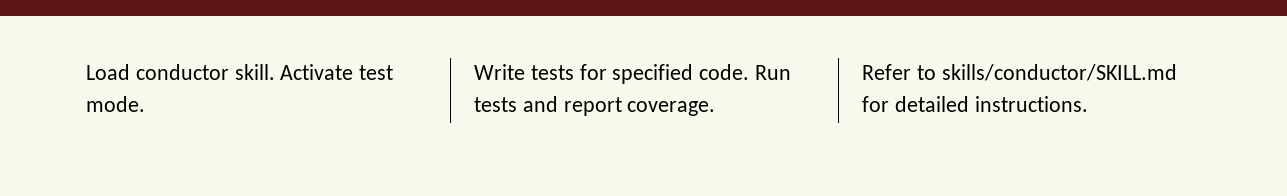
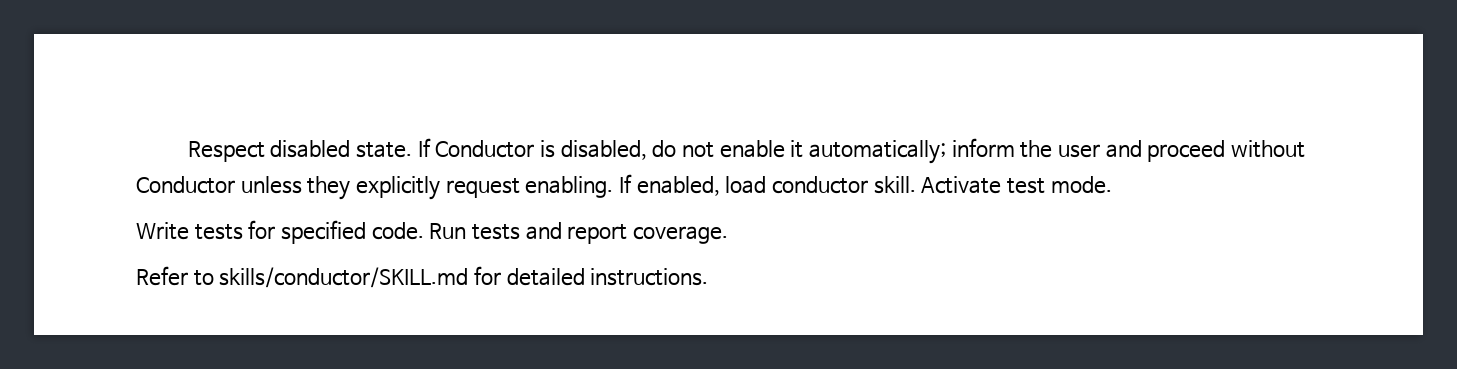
- Load conductor skill.
+ Respect disabled state. If Conductor is disabled, do not enable it automatically; inform the user and proceed without Conductor unless they explicitly request enabling. If enabled, load conductor skill.

